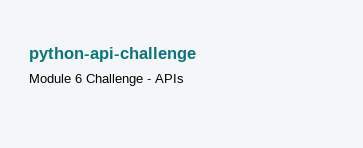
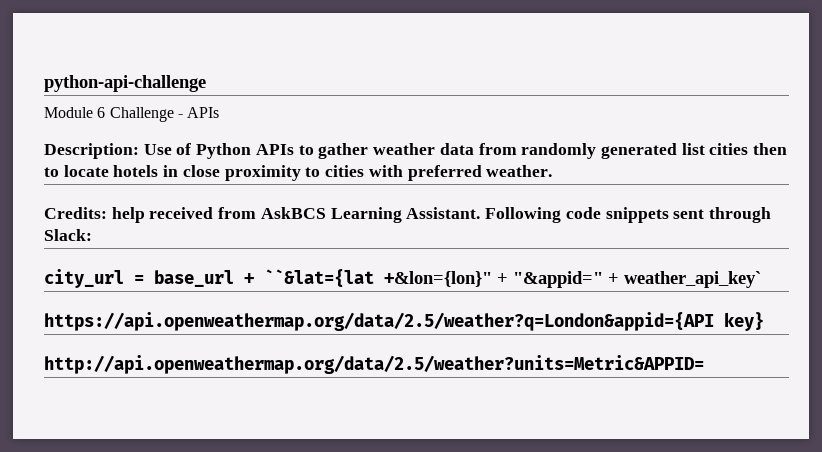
+ Description: Use of Python APIs to gather weather data from randomly generated list cities then to locate hotels in close proximity to cities with preferred weather.
+ Credits: help received from AskBCS Learning Assistant. Following code snippets sent through Slack:
+ city_url = base_url + ``&lat={lat +&lon={lon}" + "&appid=" + weather_api_key`
+ https://api.openweathermap.org/data/2.5/weather?q=London&appid={API key}
+ http://api.openweathermap.org/data/2.5/weather?units=Metric&APPID=

